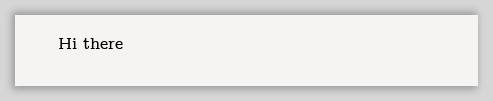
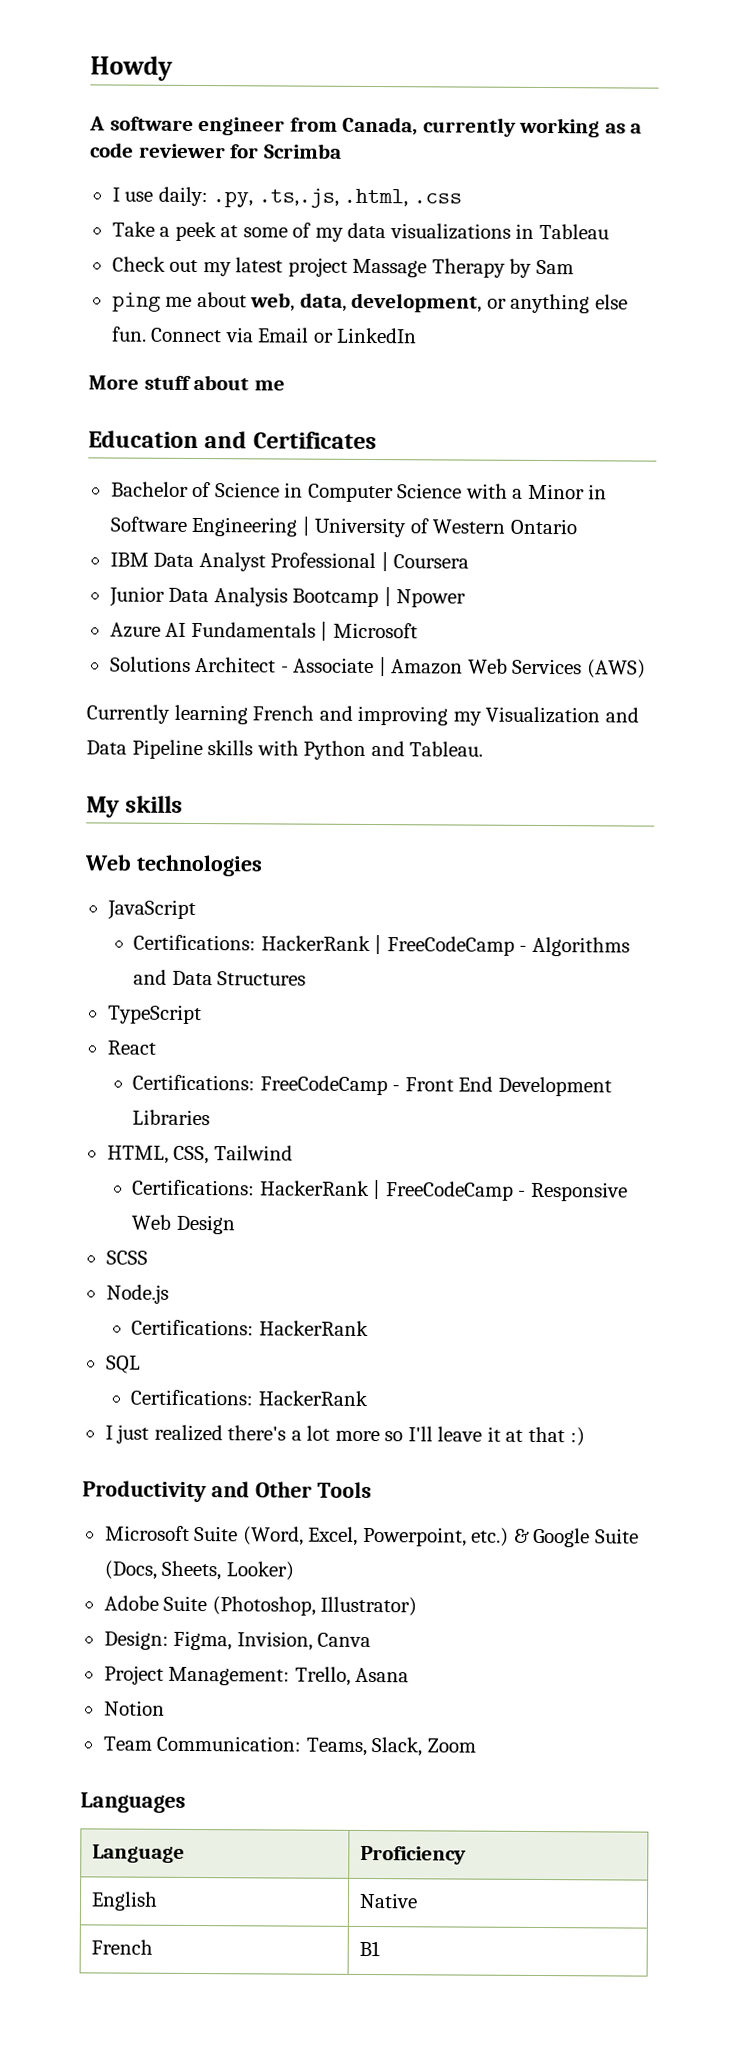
- Hi there
+ Howdy
+ A software engineer from Canada, currently working as a code reviewer for Scrimba
+ I use daily: .py, .ts,.js, .html, .css
+ Take a peek at some of my data visualizations in Tableau
+ Check out my latest project Massage Therapy by Sam
+ ping me about web, data, development, or anything else fun. Connect via Email or LinkedIn
+ More stuff about me
+ Education and Certificates
+ Bachelor of Science in Computer Science with a Minor in Software Engineering | University of Western Ontario
+ IBM Data Analyst Professional | Coursera
+ Junior Data Analysis Bootcamp | Npower
+ Azure AI Fundamentals | Microsoft
+ Solutions Architect - Associate | Amazon Web Services (AWS)
+ Currently learning French and improving my Visualization and Data Pipeline skills with Python and Tableau.
+ My skills
+ Web technologies
+ JavaScript
+ Certifications: HackerRank | FreeCodeCamp - Algorithms and Data Structures
+ TypeScript
+ React
+ Certifications: FreeCodeCamp - Front End Development Libraries
+ HTML, CSS, Tailwind
+ Certifications: HackerRank | FreeCodeCamp - Responsive Web Design
+ SCSS
+ Node.js
+ Certifications: HackerRank
+ SQL
+ Certifications: HackerRank
+ I just realized there's a lot more so I'll leave it at that :)
+ Productivity and Other Tools
+ Microsoft Suite (Word, Excel, Powerpoint, etc.) & Google Suite (Docs, Sheets, Looker)
+ Adobe Suite (Photoshop, Illustrator)
+ Design: Figma, Invision, Canva
+ Project Management: Trello, Asana
+ Notion
+ Team Communication: Teams, Slack, Zoom
+ Languages
+ Language | Proficiency
+ English | Native
+ French | B1

